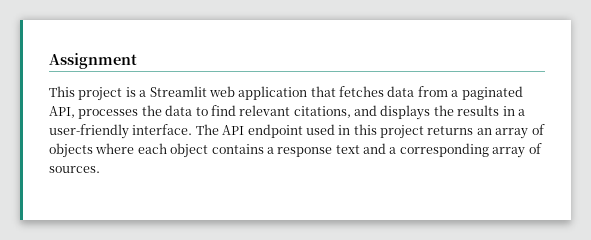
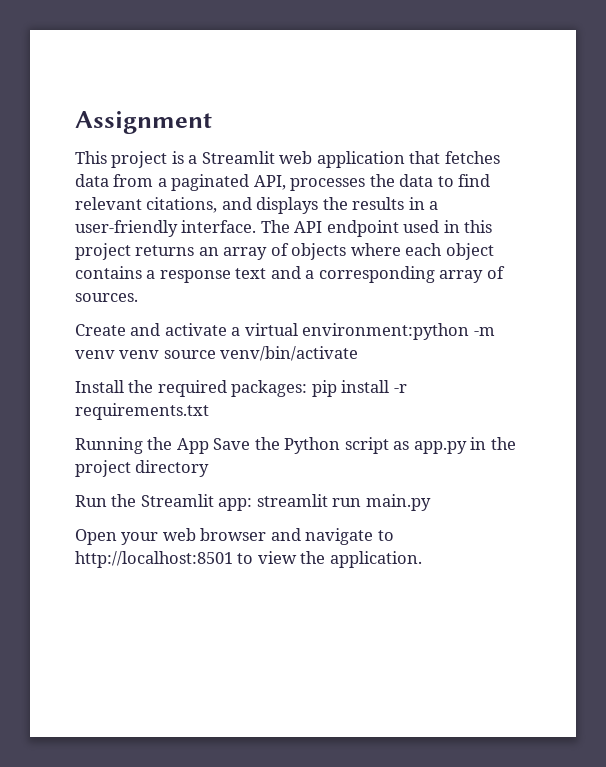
+ Create and activate a virtual environment:python -m venv venv source venv/bin/activate
+ Install the required packages: pip install -r requirements.txt
+ Running the App Save the Python script as app.py in the project directory
+ Run the Streamlit app: streamlit run main.py
+ Open your web browser and navigate to http://localhost:8501 to view the application.

